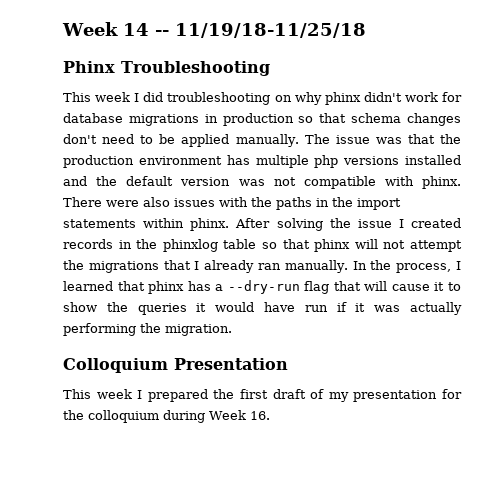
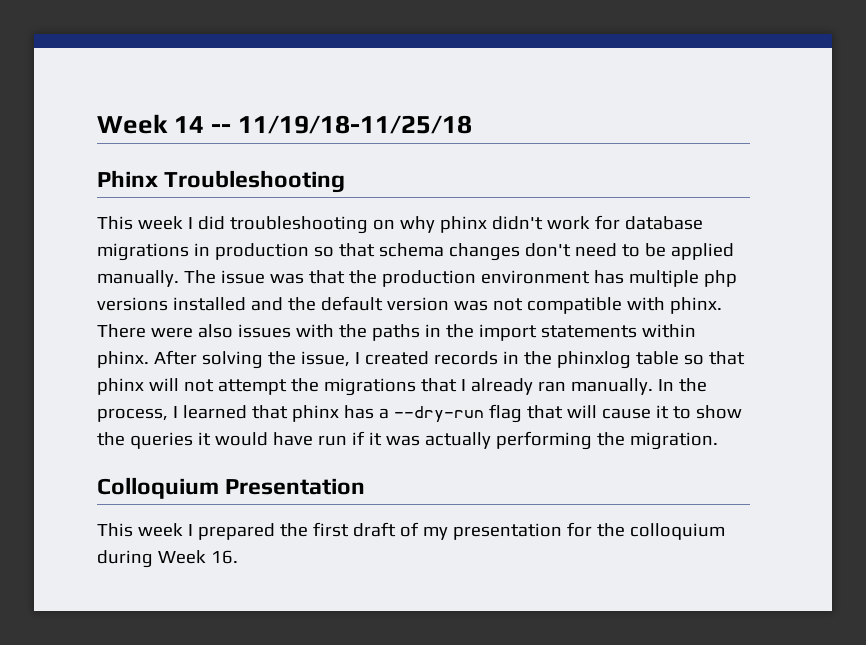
- After solving the issue I created records in the phinxlog table so that phinx will not attempt the migrations that I already ran manually.
+ After solving the issue, I created records in the phinxlog table so that phinx will not attempt the migrations that I already ran manually.

